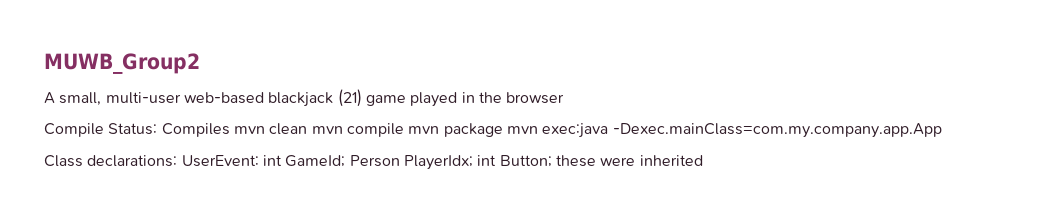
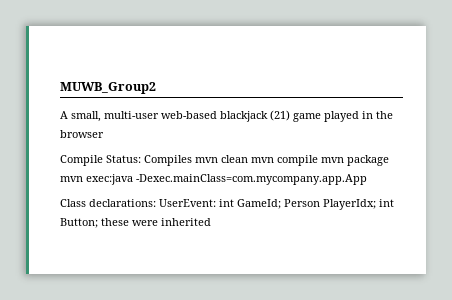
- Compile Status: Compiles mvn clean mvn compile mvn package mvn exec:java -Dexec.mainClass=com.my.company.app.App
+ Compile Status: Compiles mvn clean mvn compile mvn package mvn exec:java -Dexec.mainClass=com.mycompany.app.App

